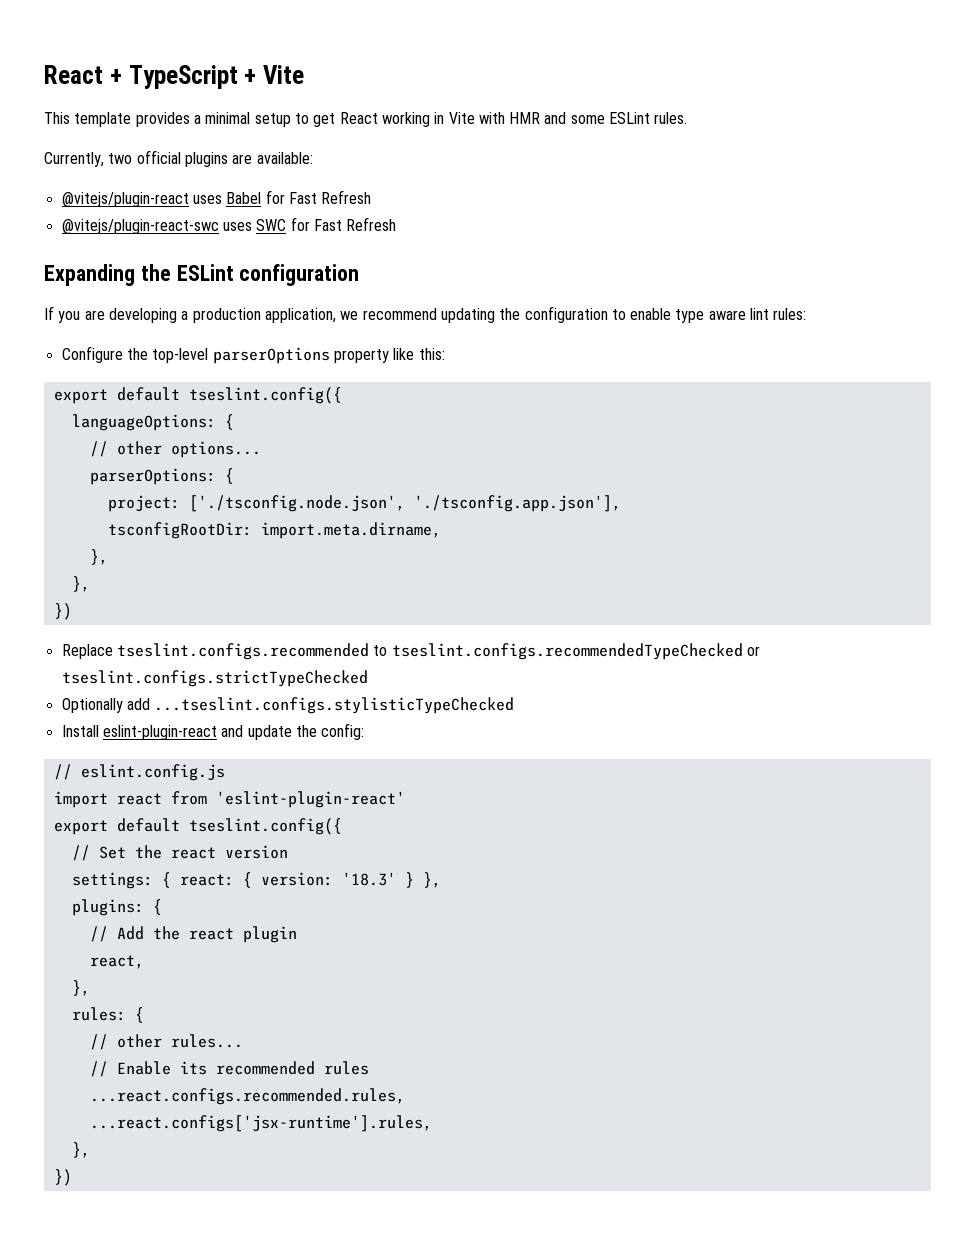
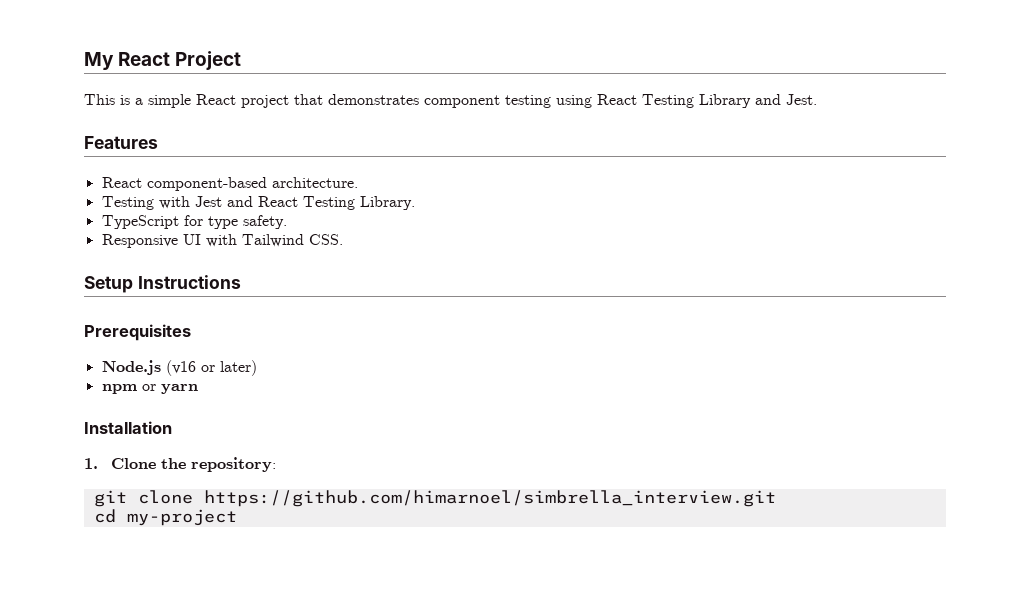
- React + TypeScript + Vite
- This template provides a minimal setup to get React working in Vite with HMR and some ESLint rules.
- Currently, two official plugins are available:
- @vitejs/plugin-react uses Babel for Fast Refresh
- @vitejs/plugin-react-swc uses SWC for Fast Refresh
- Expanding the ESLint configuration
- If you are developing a production application, we recommend updating the configuration to enable type aware lint rules:
- Configure the top-level parserOptions property like this:
- export default tseslint.config({
- languageOptions: {
- // other options...
- parserOptions: {
- project: ['./tsconfig.node.json', './tsconfig.app.json'],
- tsconfigRootDir: import.meta.dirname,
- },
- },
- })
- Replace tseslint.configs.recommended to tseslint.configs.recommendedTypeChecked or tseslint.configs.strictTypeChecked
- Optionally add ...tseslint.configs.stylisticTypeChecked
- Install eslint-plugin-react and update the config:
- // eslint.config.js
- import react from 'eslint-plugin-react'
- export default tseslint.config({
- // Set the react version
- settings: { react: { version: '18.3' } },
- plugins: {
- // Add the react plugin
- react,
- },
- rules: {
- // other rules...
- // Enable its recommended rules
- ...react.configs.recommended.rules,
- ...react.configs['jsx-runtime'].rules,
- },
- })
+ My React Project
+ This is a simple React project that demonstrates component testing using React Testing Library and Jest.
+ Features
+ React component-based architecture.
+ Testing with Jest and React Testing Library.
+ TypeScript for type safety.
+ Responsive UI with Tailwind CSS.
+ Setup Instructions
+ Prerequisites
+ Node.js (v16 or later)
+ npm or yarn
+ Installation
+ 1. Clone the repository:
+ git clone https://github.com/himarnoel/simbrella_interview.git
+ cd my-project

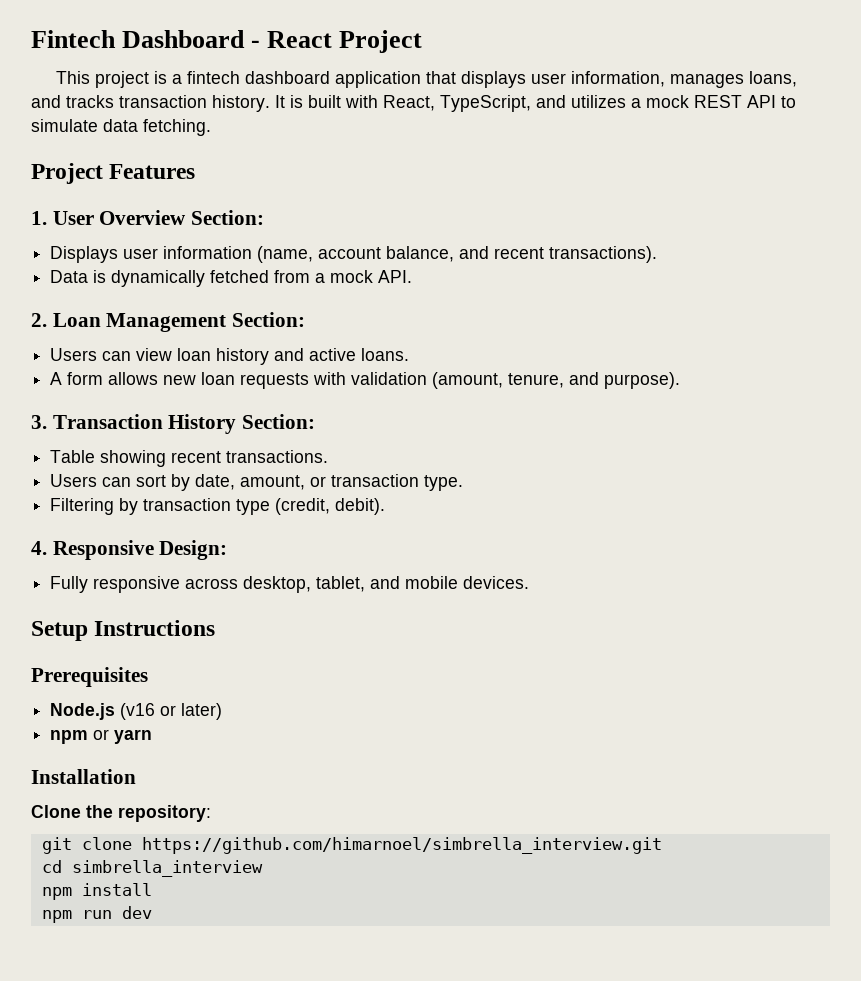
- My React Project
+ Fintech Dashboard - React Project
- This is a simple React project that demonstrates component testing using React Testing Library and Jest.
- Features
- React component-based architecture.
- Testing with Jest and React Testing Library.
- TypeScript for type safety.
- Responsive UI with Tailwind CSS.
+ This project is a fintech dashboard application that displays user information, manages loans, and tracks transaction history. It is built with React, TypeScript, and utilizes a mock REST API to simulate data fetching.
+ Project Features
+ 1. User Overview Section:
+ Displays user information (name, account balance, and recent transactions).
+ Data is dynamically fetched from a mock API.
+ 2. Loan Management Section:
+ Users can view loan history and active loans.
+ A form allows new loan requests with validation (amount, tenure, and purpose).
+ 3. Transaction History Section:
+ Table showing recent transactions.
+ Users can sort by date, amount, or transaction type.
+ Filtering by transaction type (credit, debit).
+ 4. Responsive Design:
+ Fully responsive across desktop, tablet, and mobile devices.
- 1. Clone the repository:
+ Clone the repository:
- cd my-project
+ cd simbrella_interview
+ npm install
+ npm run dev

